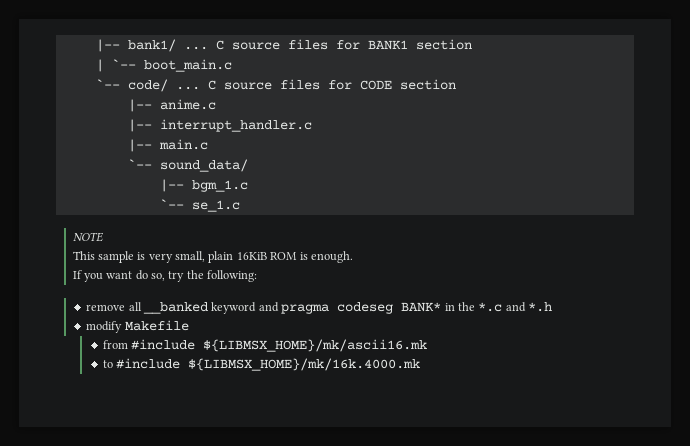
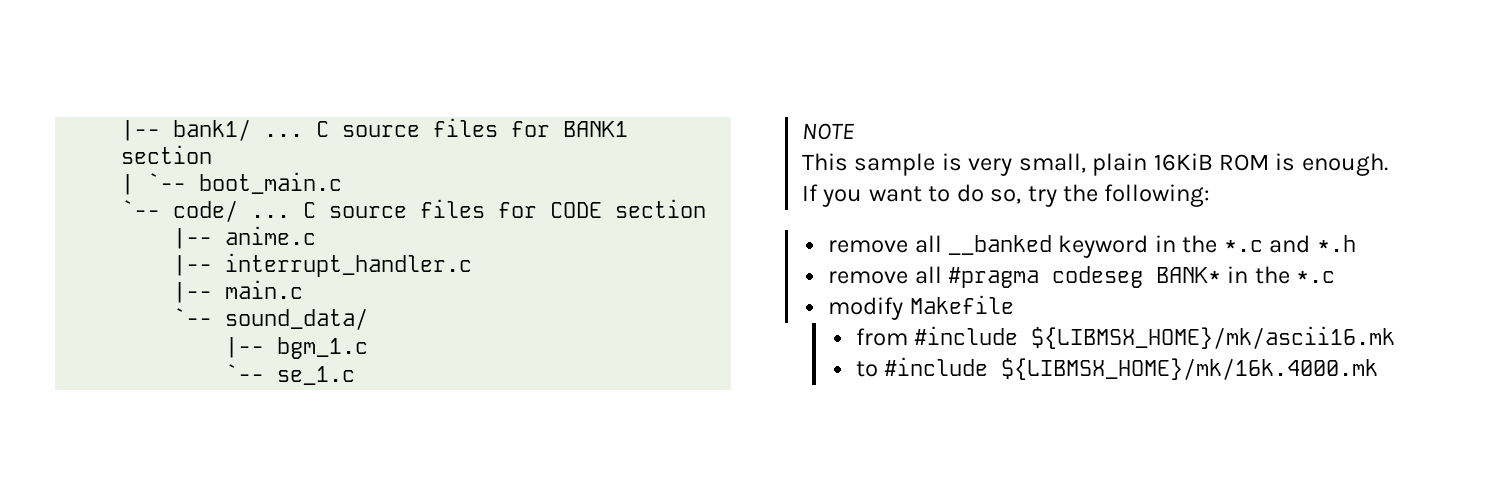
- If you want do so, try the following:
+ If you want to do so, try the following:
- remove all __banked keyword and pragma codeseg BANK* in the *.c and *.h
+ remove all __banked keyword in the *.c and *.h
+ remove all #pragma codeseg BANK* in the *.c

